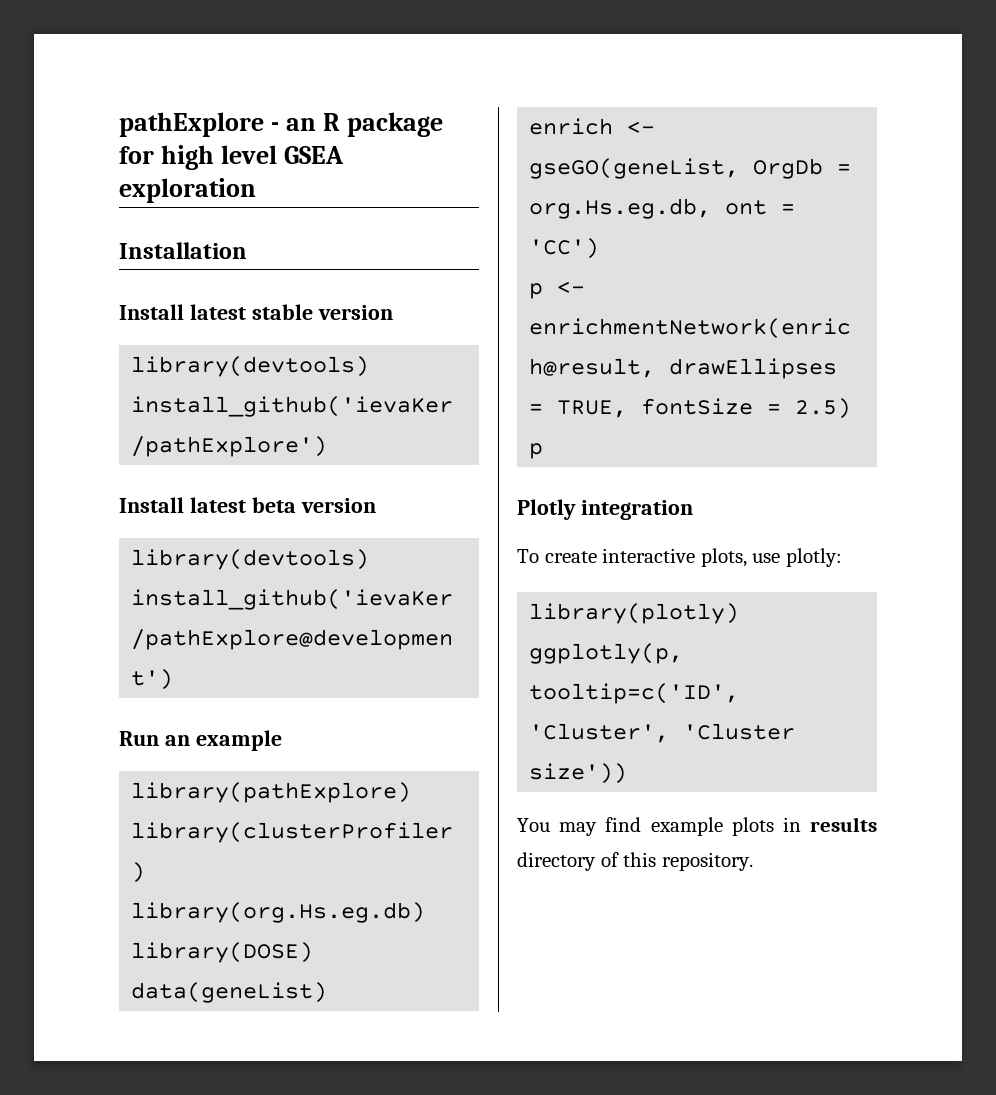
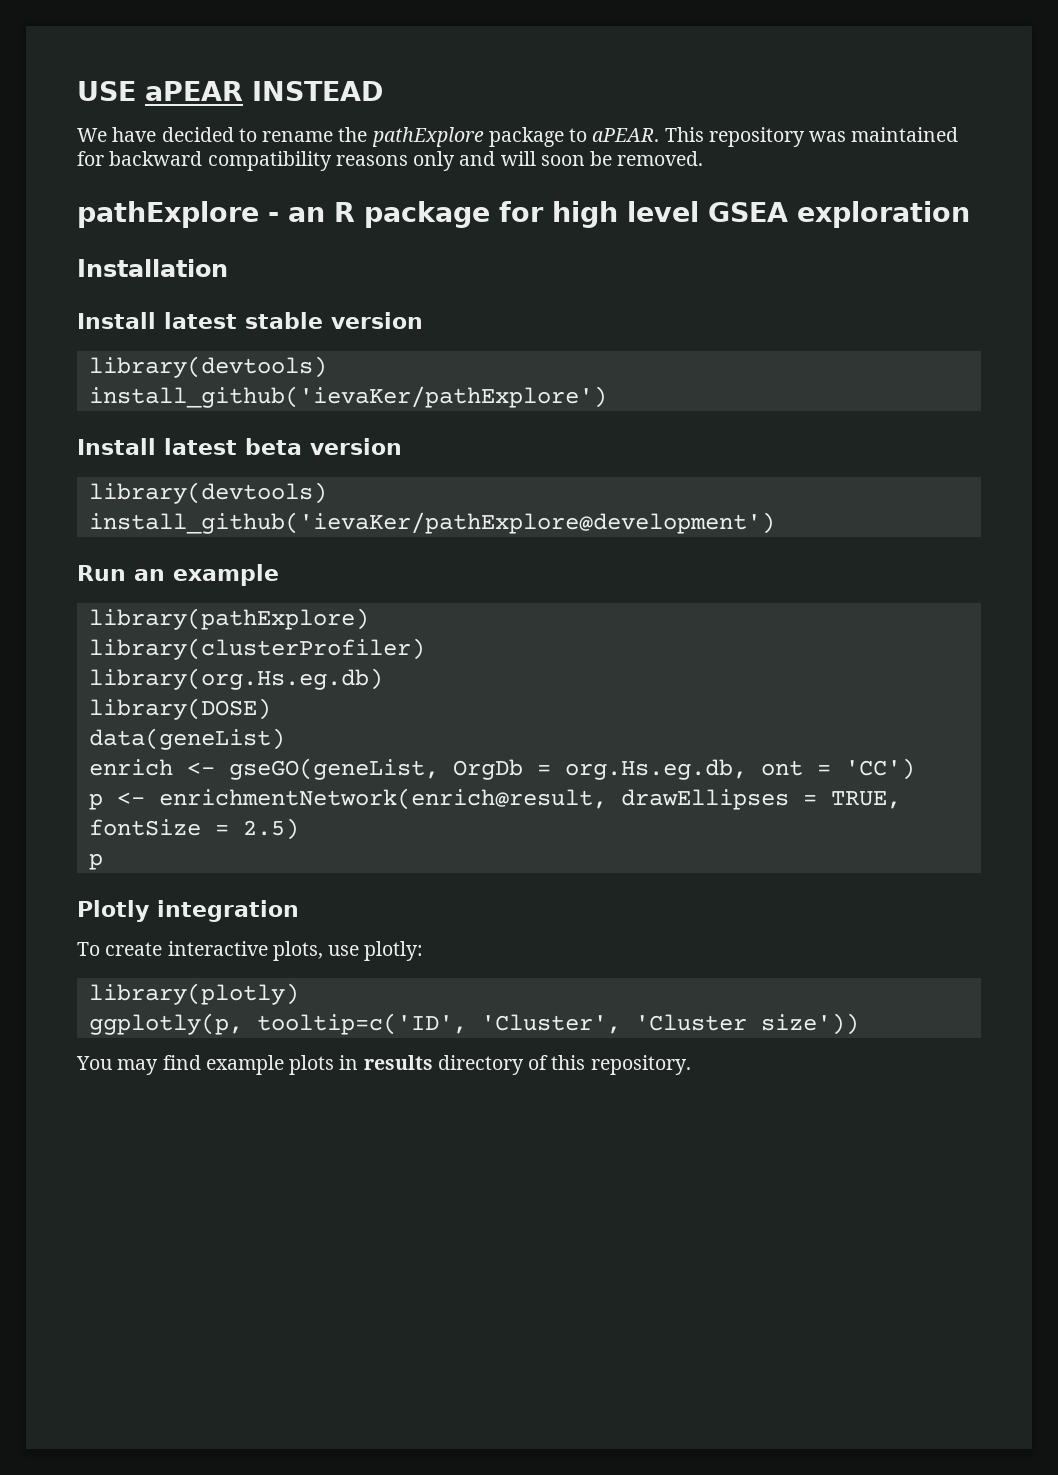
+ USE aPEAR INSTEAD
+ We have decided to rename the pathExplore package to aPEAR. This repository was maintained for backward compatibility reasons only and will soon be removed.

